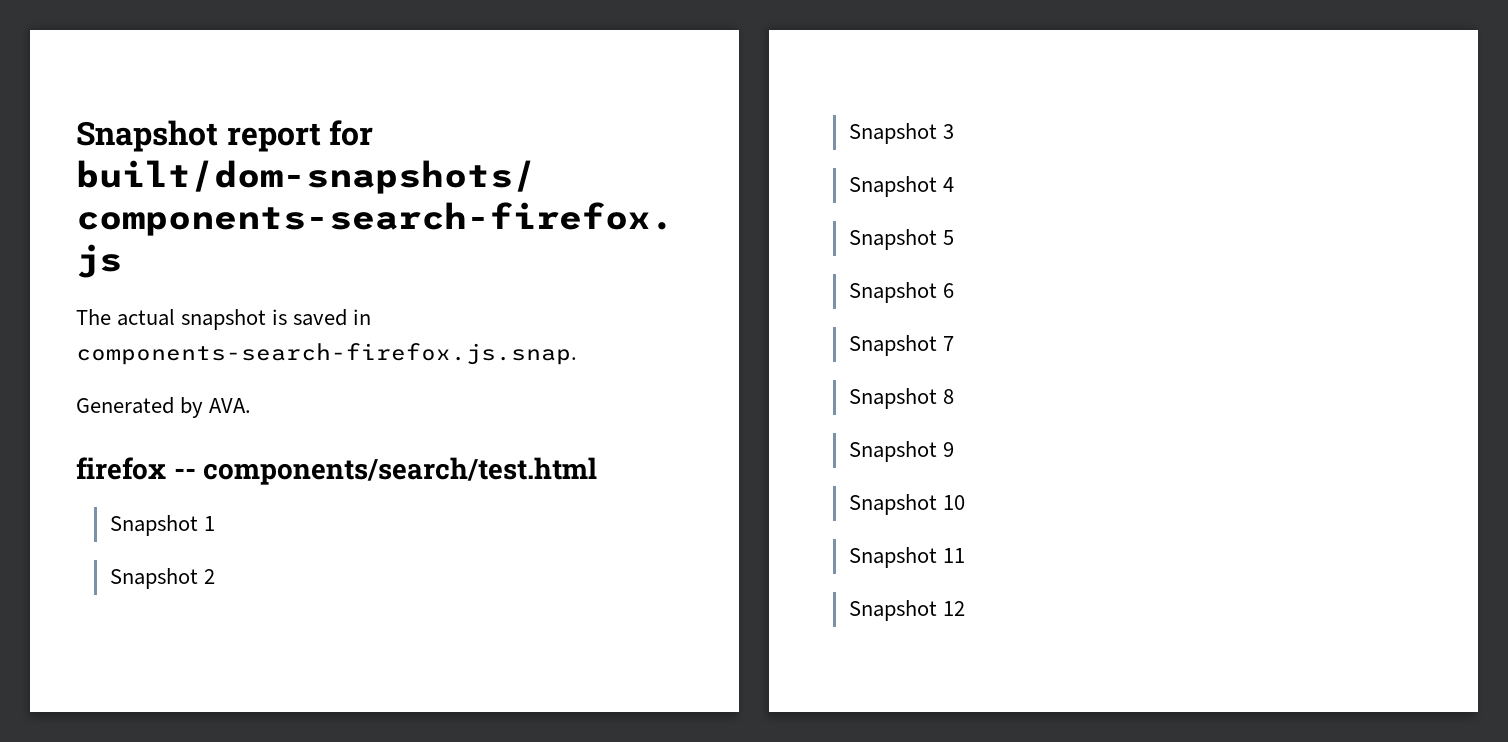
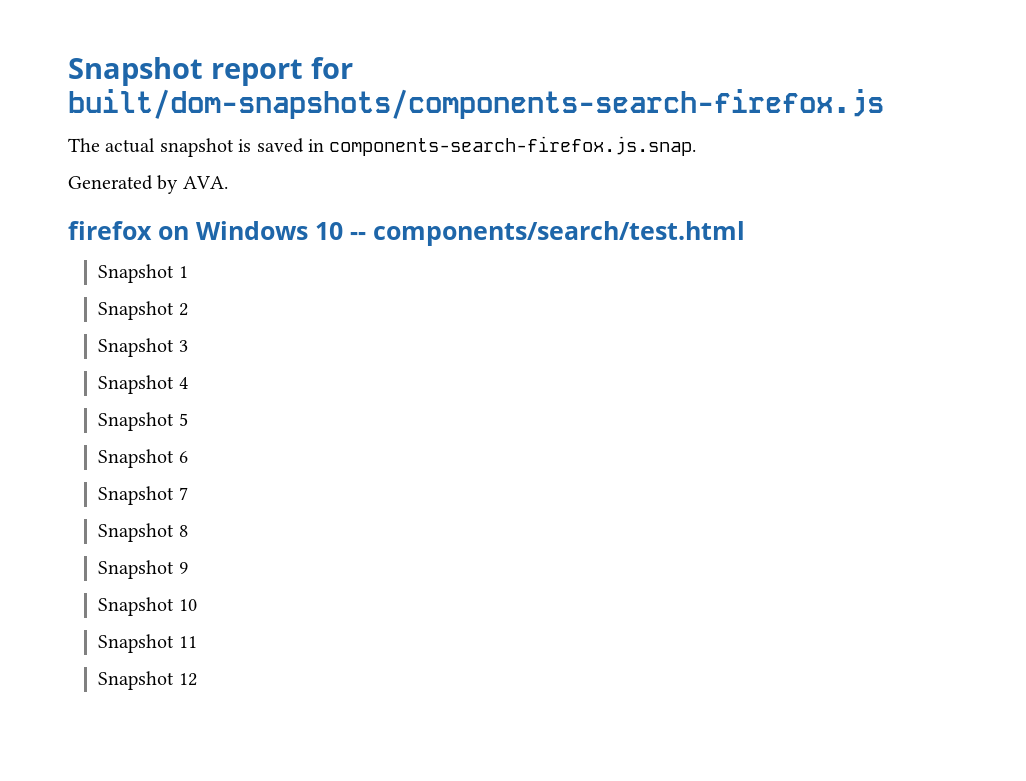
- firefox -- components/search/test.html
+ firefox on Windows 10 -- components/search/test.html

